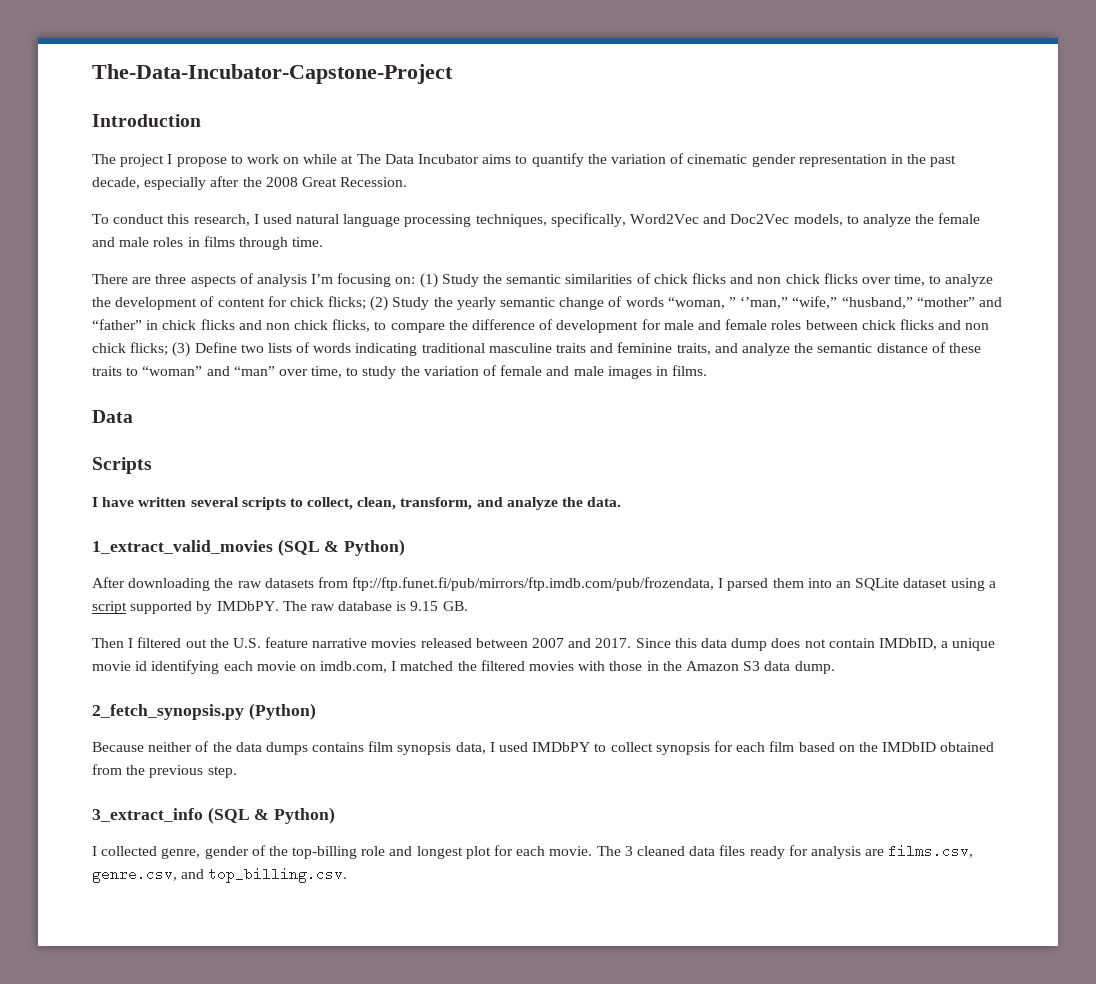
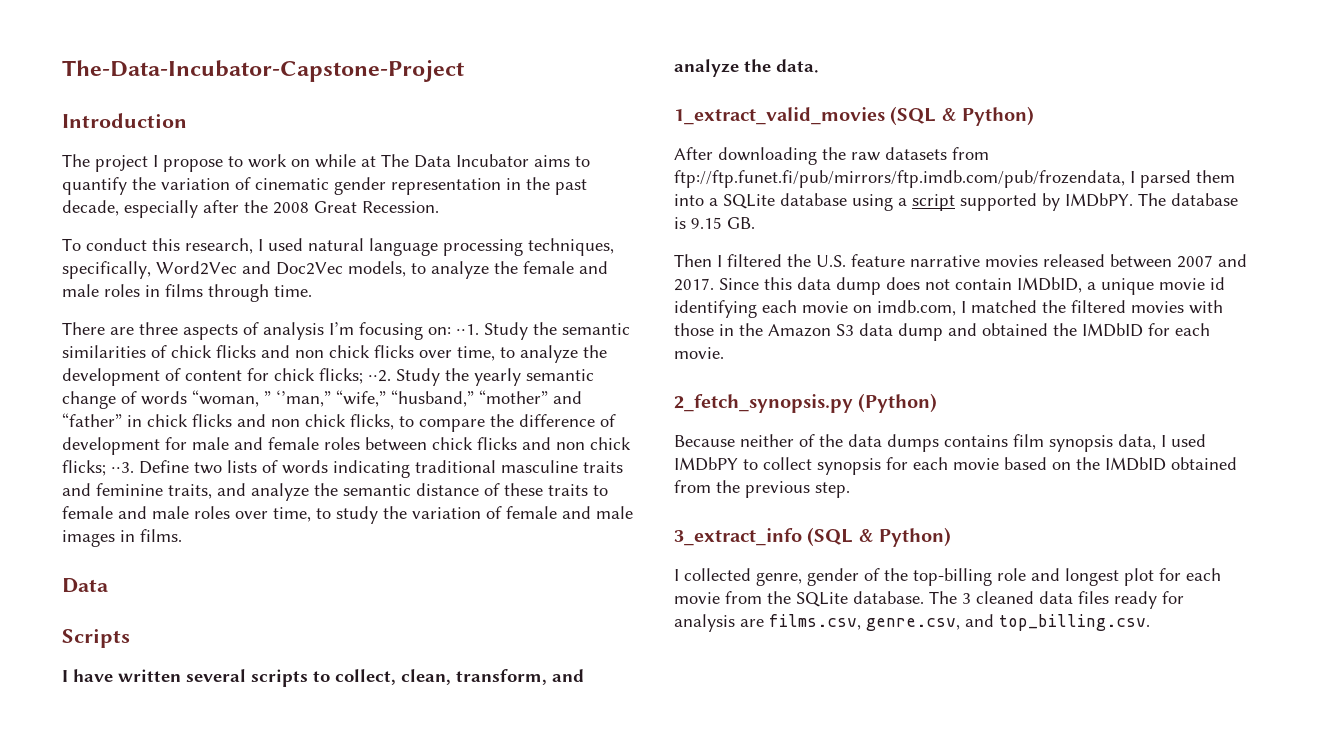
- (1) Study the semantic similarities of chick flicks and non chick flicks over time, to analyze the development of content for chick flicks;
+ ⋅⋅1. Study the semantic similarities of chick flicks and non chick flicks over time, to analyze the development of content for chick flicks;
- (2) Study the yearly semantic change of words “woman, ” ‘’man,” “wife,” “husband,” “mother” and “father” in chick flicks and non chick flicks, to compare the difference of development for male and female roles between chick flicks and non chick flicks;
+ ⋅⋅2. Study the yearly semantic change of words “woman, ” ‘’man,” “wife,” “husband,” “mother” and “father” in chick flicks and non chick flicks, to compare the difference of development for male and female roles between chick flicks and non chick flicks;
- (3) Define two lists of words indicating traditional masculine traits and feminine traits, and analyze the semantic distance of these traits to “woman” and “man” over time, to study the variation of female and male images in films.
+ ⋅⋅3. Define two lists of words indicating traditional masculine traits and feminine traits, and analyze the semantic distance of these traits to female and male roles over time, to study the variation of female and male images in films.
- After downloading the raw datasets from ftp://ftp.funet.fi/pub/mirrors/ftp.imdb.com/pub/frozendata, I parsed them into an SQLite dataset using a script supported by IMDbPY.
+ After downloading the raw datasets from ftp://ftp.funet.fi/pub/mirrors/ftp.imdb.com/pub/frozendata, I parsed them into a SQLite database using a script supported by IMDbPY.
- The raw database is 9.15 GB.
+ The database is 9.15 GB.
- Then I filtered out the U.S. feature narrative movies released between 2007 and 2017.
+ Then I filtered the U.S. feature narrative movies released between 2007 and 2017.
- Since this data dump does not contain IMDbID, a unique movie id identifying each movie on imdb.com, I matched the filtered movies with those in the Amazon S3 data dump.
+ Since this data dump does not contain IMDbID, a unique movie id identifying each movie on imdb.com, I matched the filtered movies with those in the Amazon S3 data dump and obtained the IMDbID for each movie.
- Because neither of the data dumps contains film synopsis data, I used IMDbPY to collect synopsis for each film based on the IMDbID obtained from the previous step.
+ Because neither of the data dumps contains film synopsis data, I used IMDbPY to collect synopsis for each movie based on the IMDbID obtained from the previous step.
- I collected genre, gender of the top-billing role and longest plot for each movie.
+ I collected genre, gender of the top-billing role and longest plot for each movie from the SQLite database.

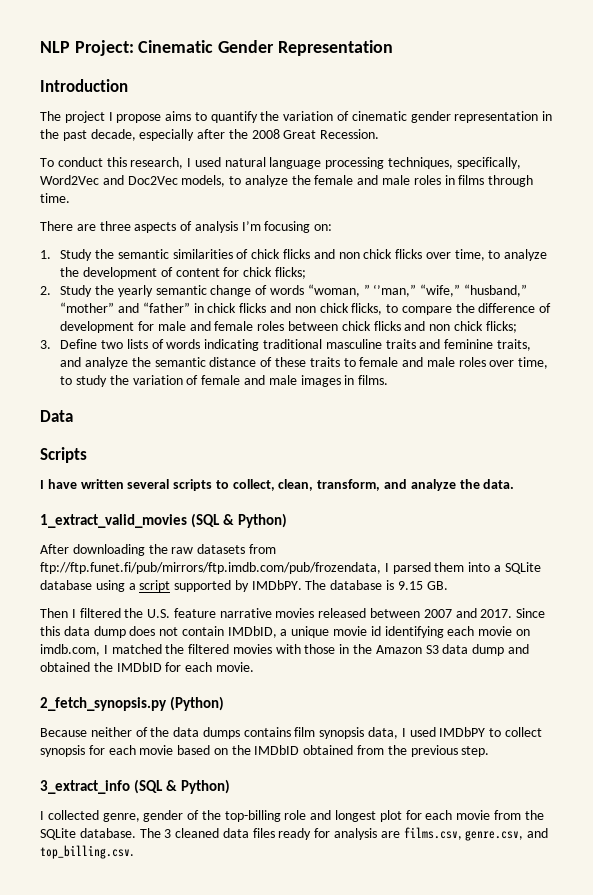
- The-Data-Incubator-Capstone-Project
+ NLP Project: Cinematic Gender Representation
- The project I propose to work on while at The Data Incubator aims to quantify the variation of cinematic gender representation in the past decade, especially after the 2008 Great Recession.
+ The project I propose aims to quantify the variation of cinematic gender representation in the past decade, especially after the 2008 Great Recession.
- There are three aspects of analysis I’m focusing on: ⋅⋅1. Study the semantic similarities of chick flicks and non chick flicks over time, to analyze the development of content for chick flicks; ⋅⋅2. Study the yearly semantic change of words “woman, ” ‘’man,” “wife,” “husband,” “mother” and “father” in chick flicks and non chick flicks, to compare the difference of development for male and female roles between chick flicks and non chick flicks; ⋅⋅3. Define two lists of words indicating traditional masculine traits and feminine traits, and analyze the semantic distance of these traits to female and male roles over time, to study the variation of female and male images in films.
+ There are three aspects of analysis I’m focusing on:
+ 1. Study the semantic similarities of chick flicks and non chick flicks over time, to analyze the development of content for chick flicks;
+ 2. Study the yearly semantic change of words “woman, ” ‘’man,” “wife,” “husband,” “mother” and “father” in chick flicks and non chick flicks, to compare the difference of development for male and female roles between chick flicks and non chick flicks;
+ 3. Define two lists of words indicating traditional masculine traits and feminine traits, and analyze the semantic distance of these traits to female and male roles over time, to study the variation of female and male images in films.

